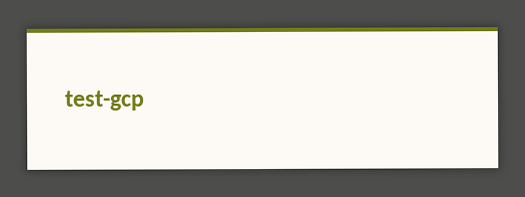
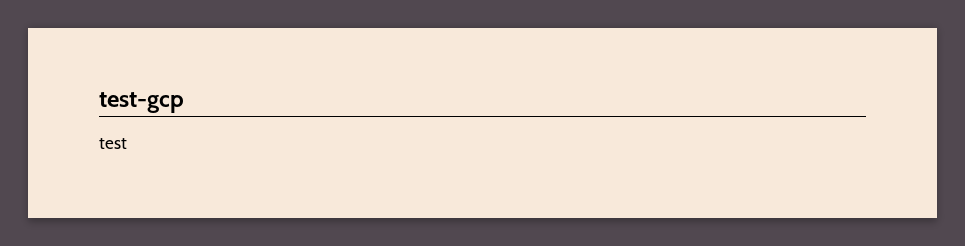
+ test

